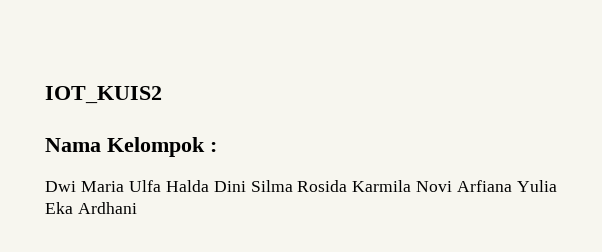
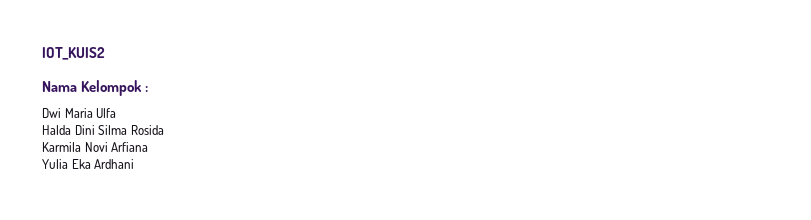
- Dwi Maria Ulfa Halda Dini Silma Rosida Karmila Novi Arfiana Yulia Eka Ardhani
+ Dwi Maria Ulfa
+ Halda Dini Silma Rosida
+ Karmila Novi Arfiana
+ Yulia Eka Ardhani

